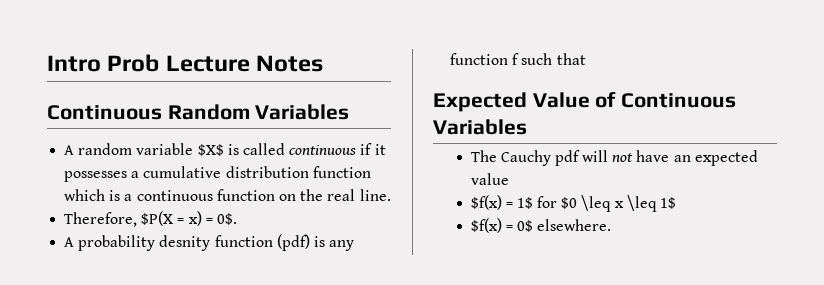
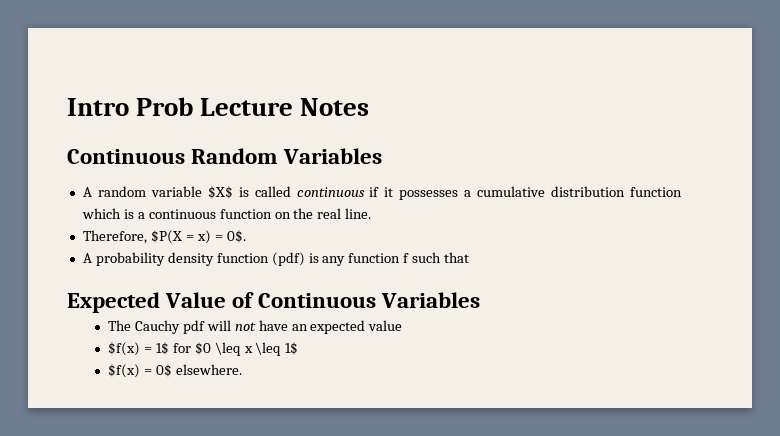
- A probability desnity function (pdf) is any function f such that
+ A probability density function (pdf) is any function f such that

